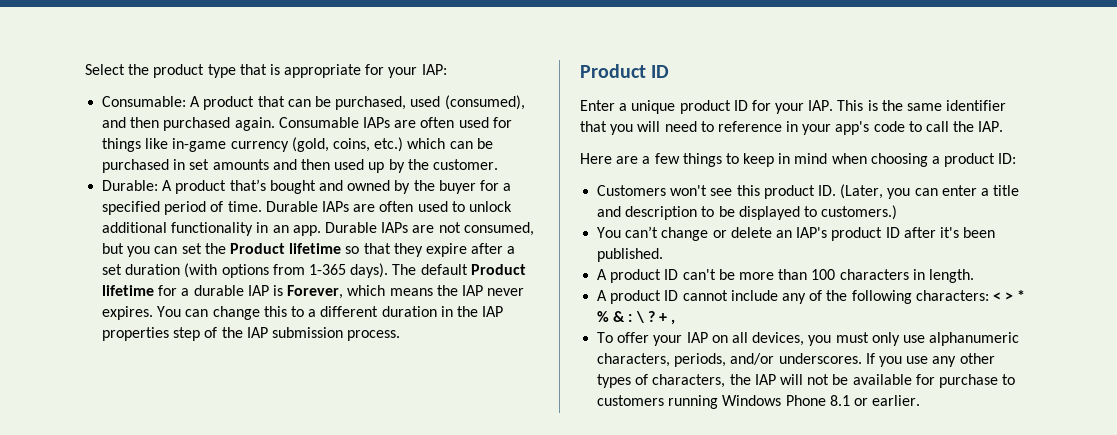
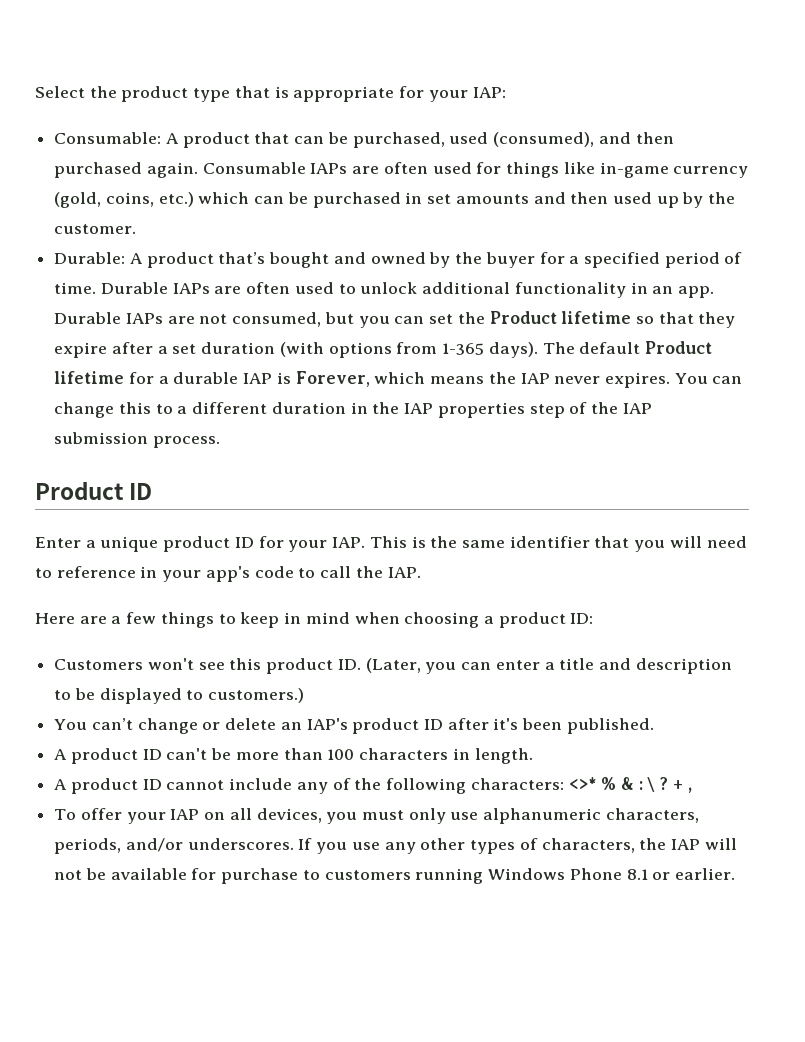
- A product ID cannot include any of the following characters: < > * % & : \ ?
+ A product ID cannot include any of the following characters: <>* % & : \ ?

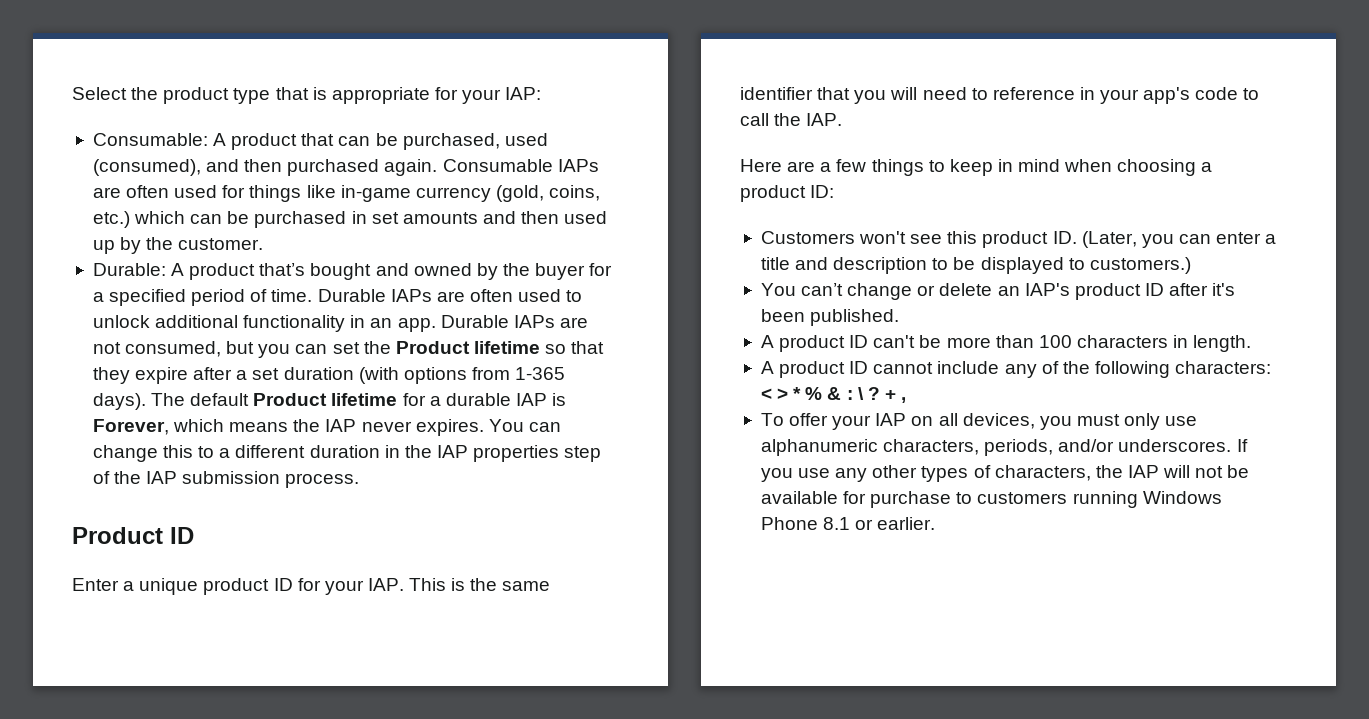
- A product ID cannot include any of the following characters: <>* % & : \ ?
+ A product ID cannot include any of the following characters: < > * % & : \ ?

